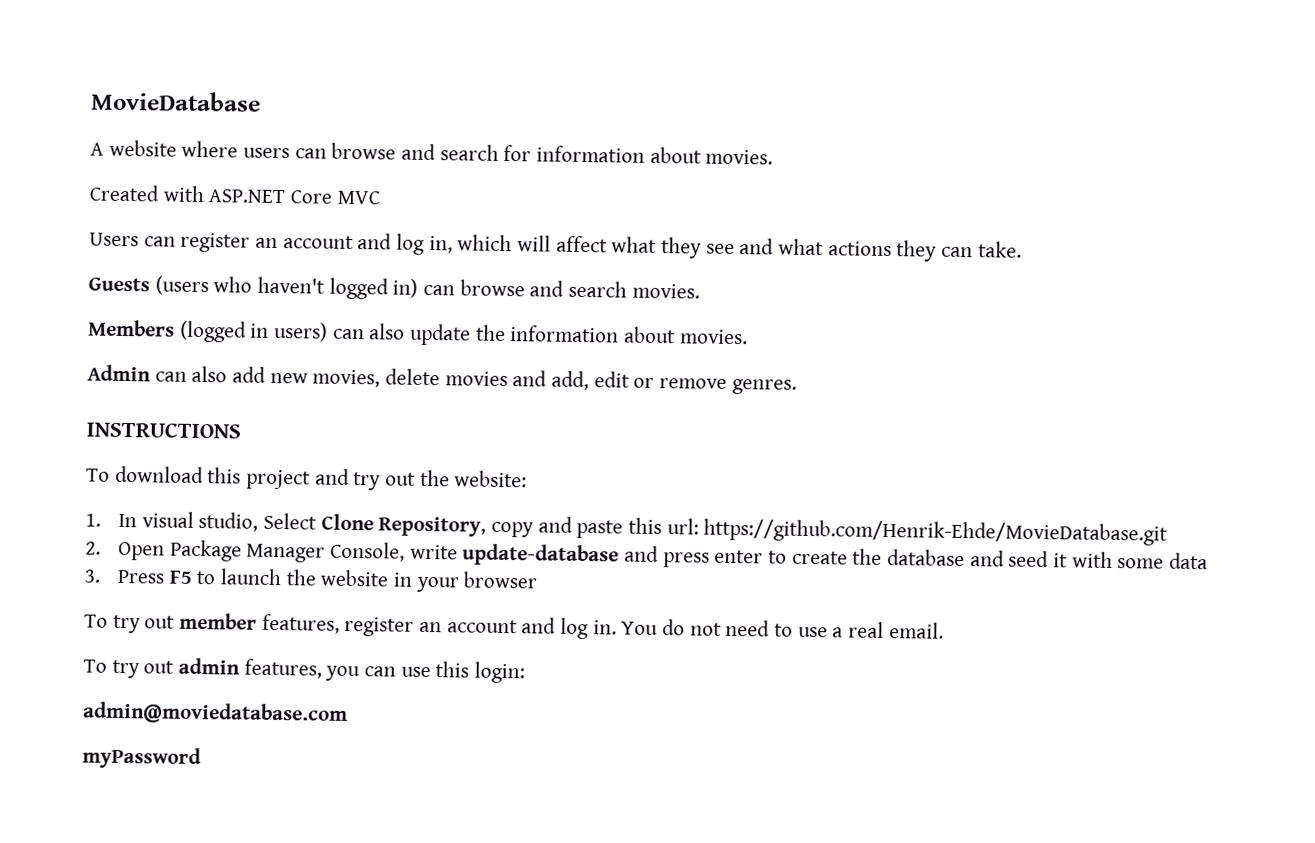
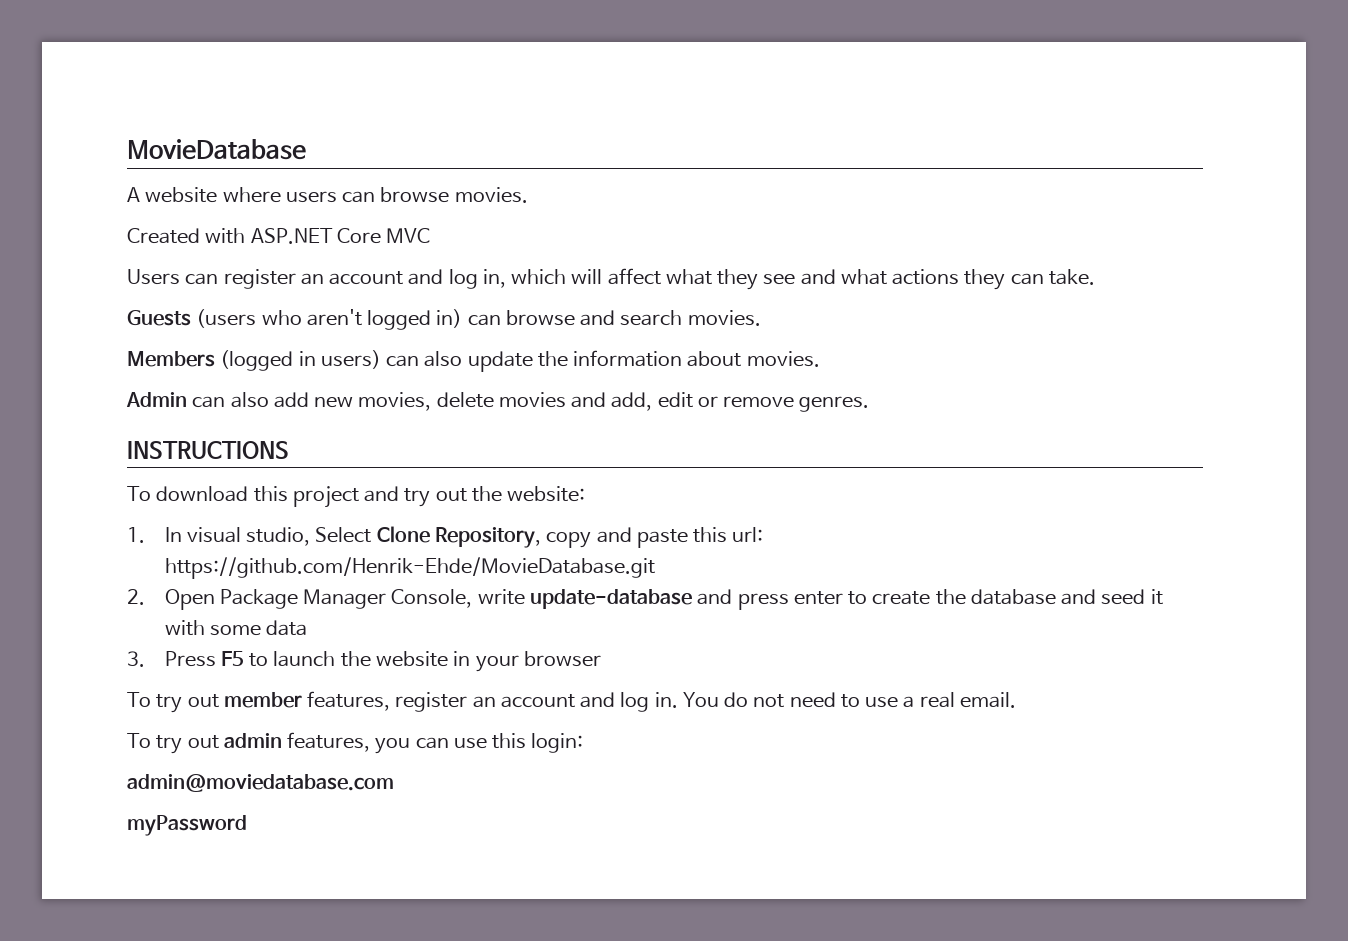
- A website where users can browse and search for information about movies.
+ A website where users can browse movies.
- Guests (users who haven't logged in) can browse and search movies.
+ Guests (users who aren't logged in) can browse and search movies.

